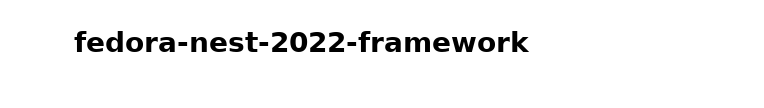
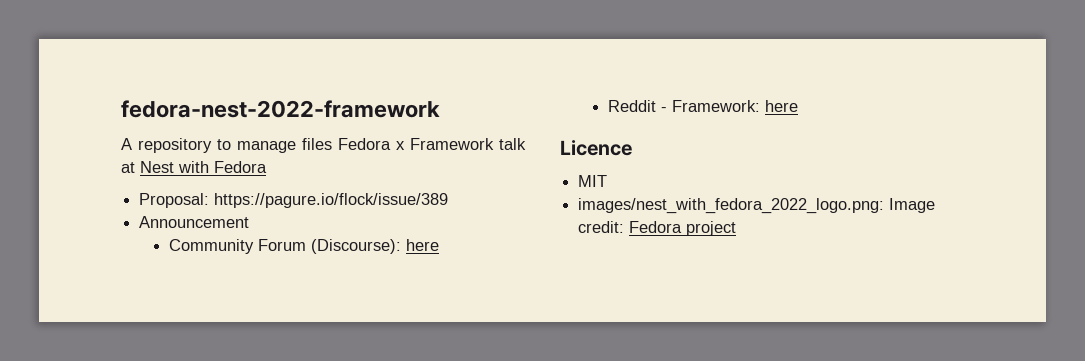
+ A repository to manage files Fedora x Framework talk at Nest with Fedora
+ Proposal: https://pagure.io/flock/issue/389
+ Announcement
+ Community Forum (Discourse): here
+ Reddit - Framework: here
+ Licence
+ MIT
+ images/nest_with_fedora_2022_logo.png: Image credit: Fedora project

